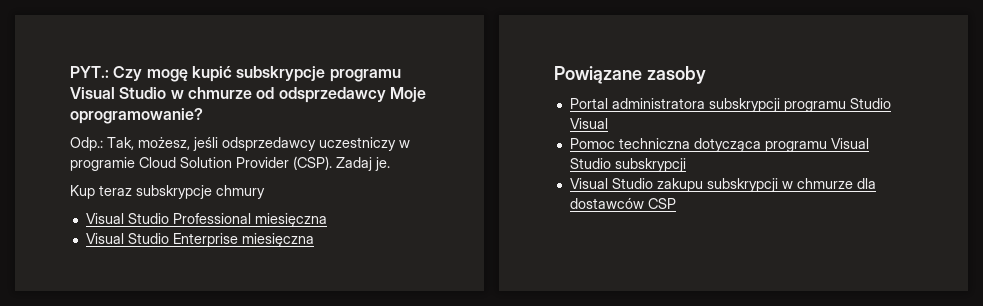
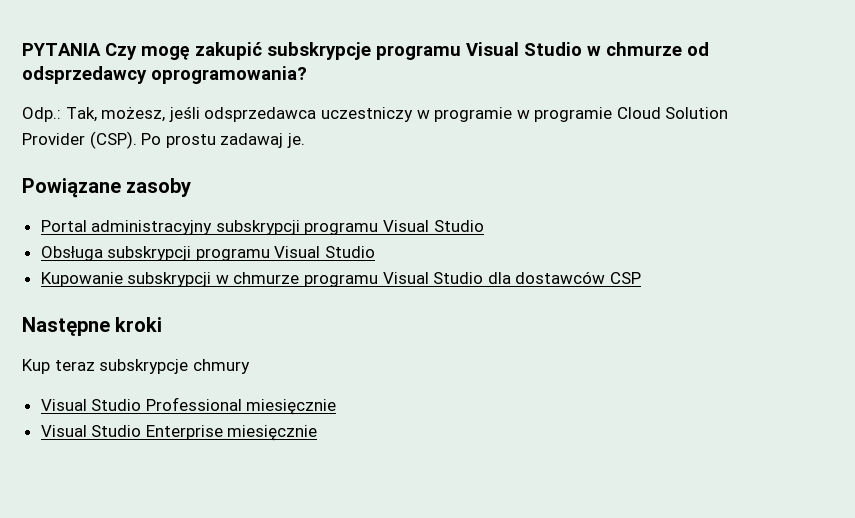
- PYT.: Czy mogę kupić subskrypcje programu Visual Studio w chmurze od odsprzedawcy Moje oprogramowanie?
+ PYTANIA Czy mogę zakupić subskrypcje programu Visual Studio w chmurze od odsprzedawcy oprogramowania?
- Odp.: Tak, możesz, jeśli odsprzedawcy uczestniczy w programie Cloud Solution Provider (CSP).
+ Odp.: Tak, możesz, jeśli odsprzedawca uczestniczy w programie w programie Cloud Solution Provider (CSP).
- Zadaj je.
+ Po prostu zadawaj je.
+ Powiązane zasoby
+ Portal administracyjny subskrypcji programu Visual Studio
+ Obsługa subskrypcji programu Visual Studio
+ Kupowanie subskrypcji w chmurze programu Visual Studio dla dostawców CSP
+ Następne kroki
- Visual Studio Professional miesięczna
+ Visual Studio Professional miesięcznie
- Visual Studio Enterprise miesięczna
- Powiązane zasoby
- Portal administratora subskrypcji programu Studio Visual
- Pomoc techniczna dotycząca programu Visual Studio subskrypcji
- Visual Studio zakupu subskrypcji w chmurze dla dostawców CSP
+ Visual Studio Enterprise miesięcznie

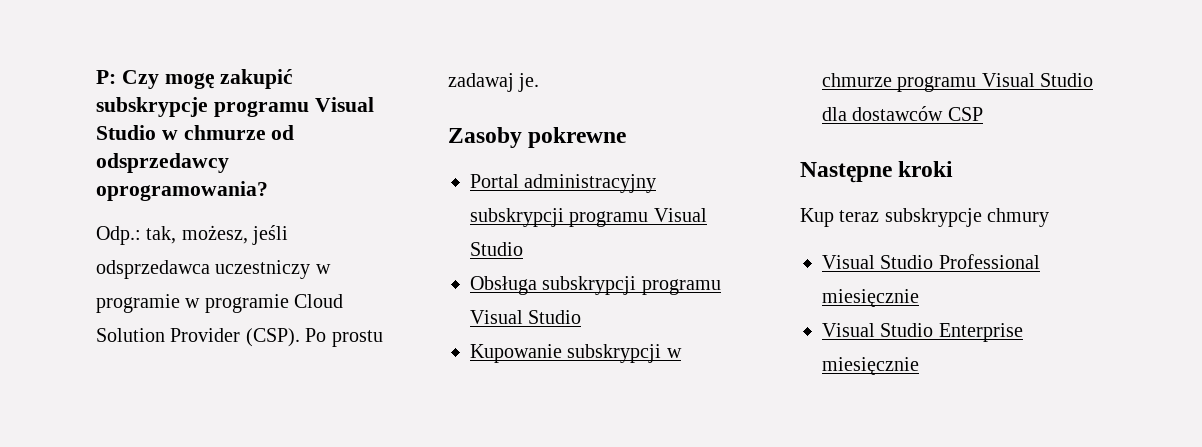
- PYTANIA Czy mogę zakupić subskrypcje programu Visual Studio w chmurze od odsprzedawcy oprogramowania?
+ P: Czy mogę zakupić subskrypcje programu Visual Studio w chmurze od odsprzedawcy oprogramowania?
- Odp.: Tak, możesz, jeśli odsprzedawca uczestniczy w programie w programie Cloud Solution Provider (CSP).
+ Odp.: tak, możesz, jeśli odsprzedawca uczestniczy w programie w programie Cloud Solution Provider (CSP).
- Powiązane zasoby
+ Zasoby pokrewne

